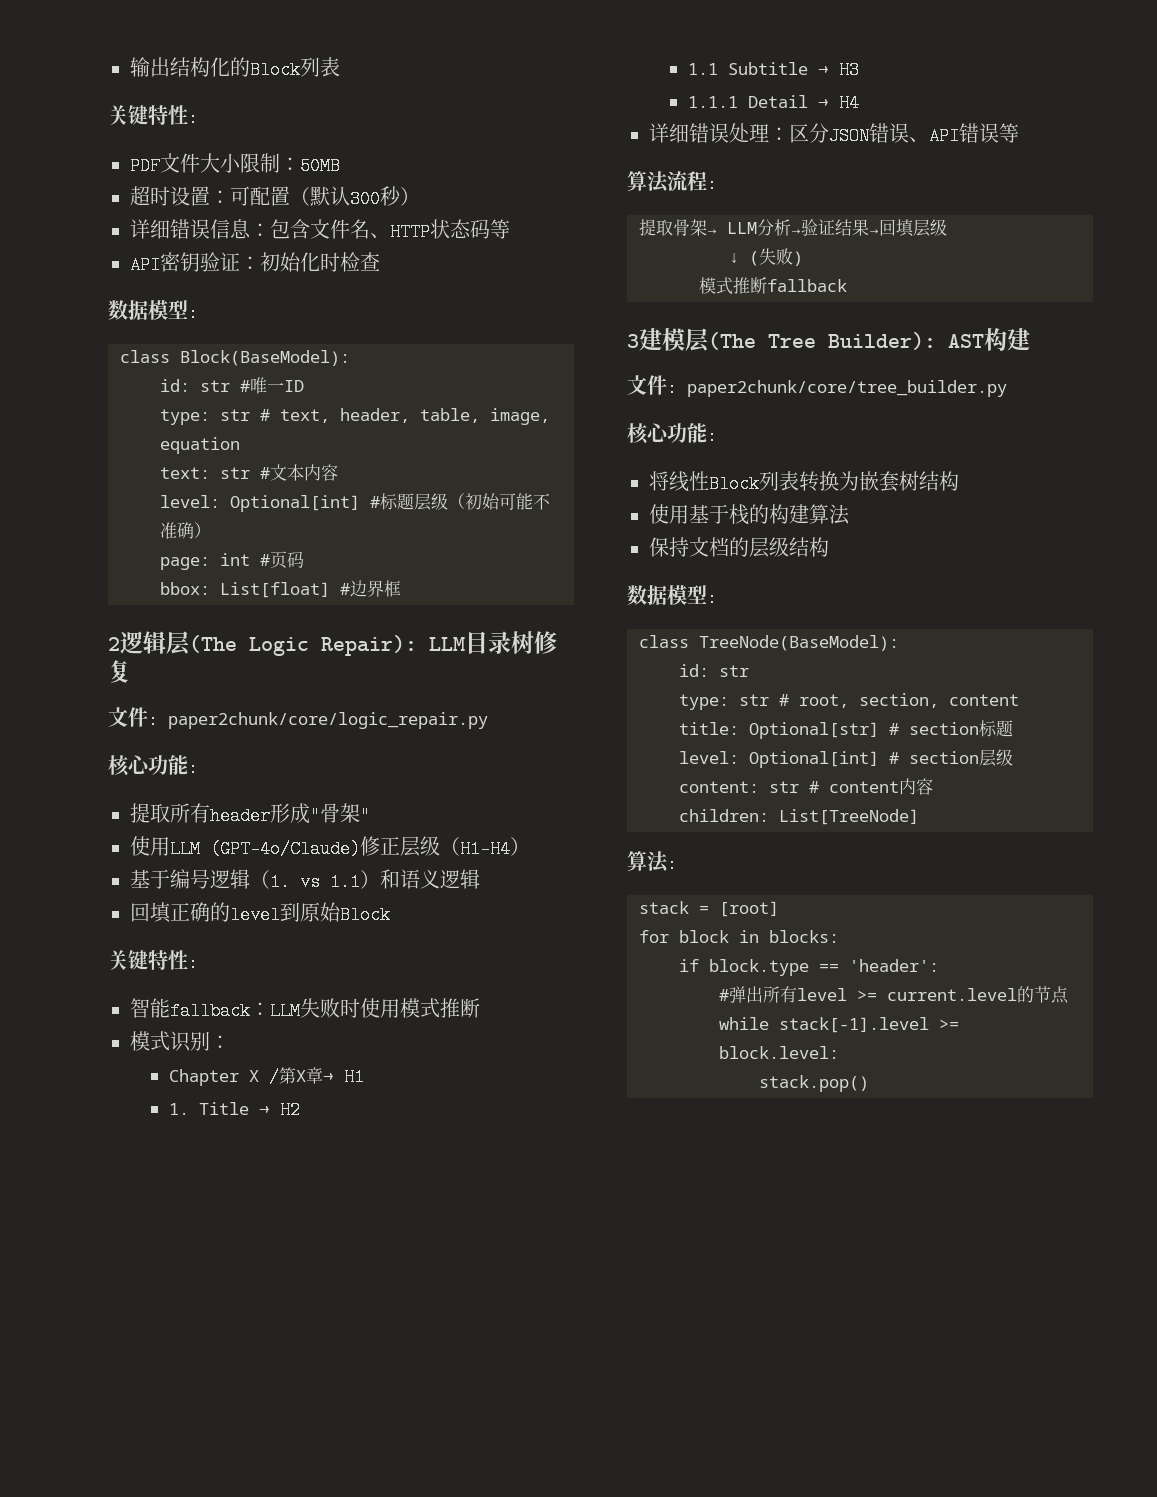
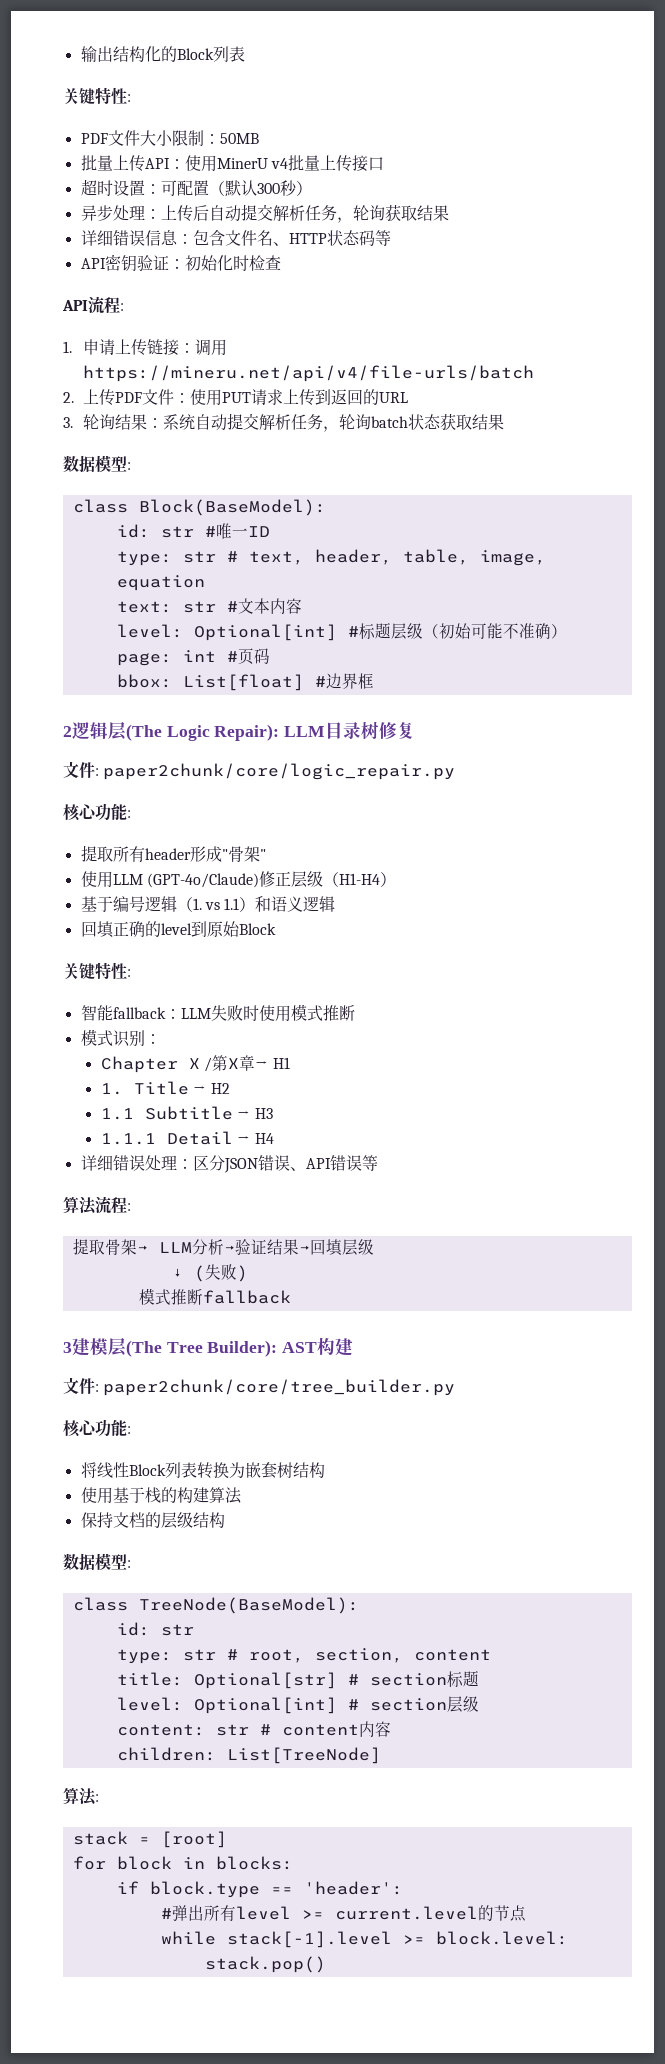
+ 批量上传API：使用MinerU v4批量上传接口
+ 异步处理：上传后自动提交解析任务，轮询获取结果
+ API流程:
+ 1.申请上传链接：调用https://mineru.net/api/v4/file-urls/batch
+ 2.上传PDF文件：使用PUT请求上传到返回的URL
+ 3.轮询结果：系统自动提交解析任务，轮询batch状态获取结果

